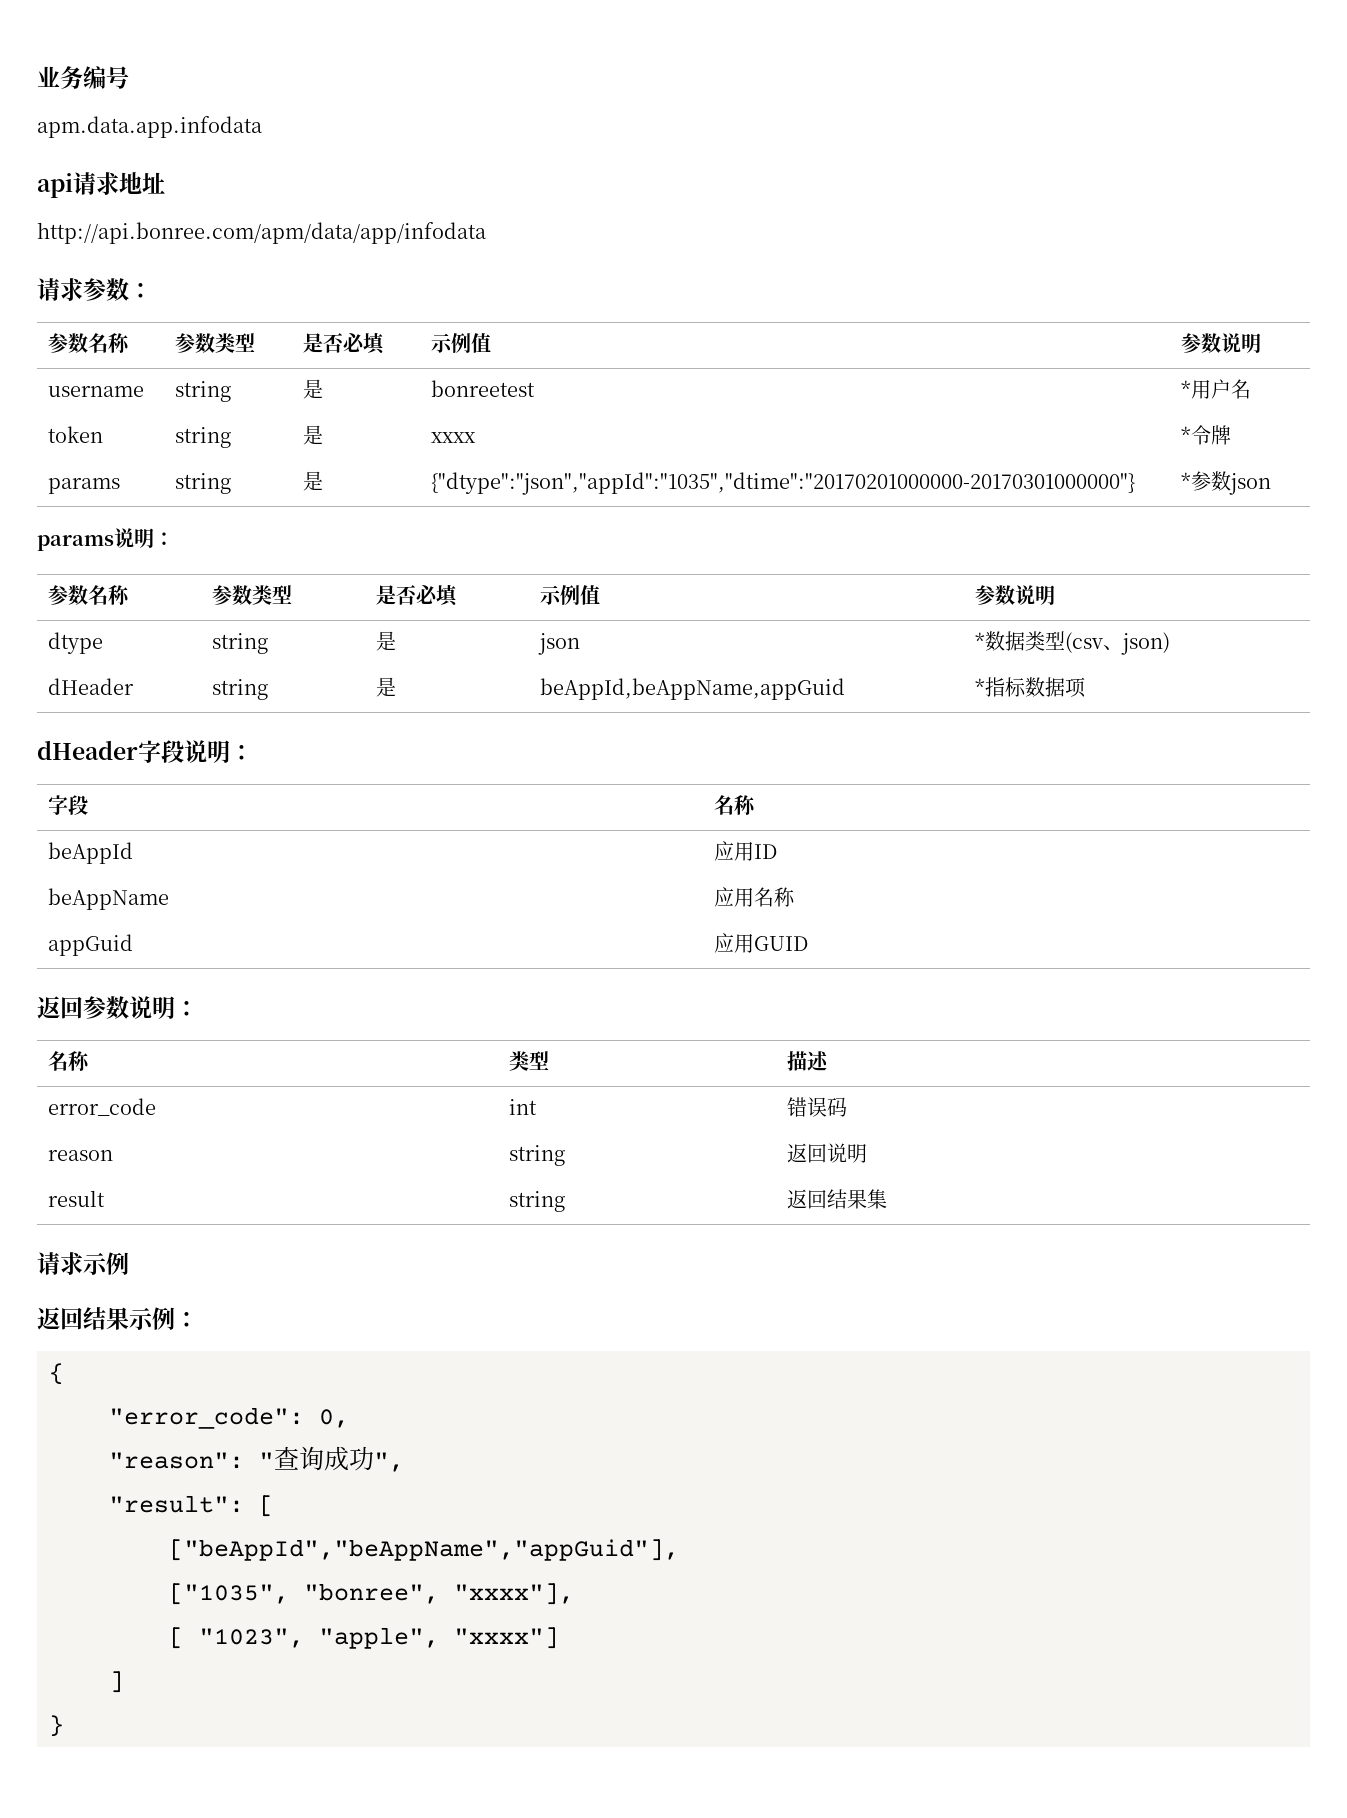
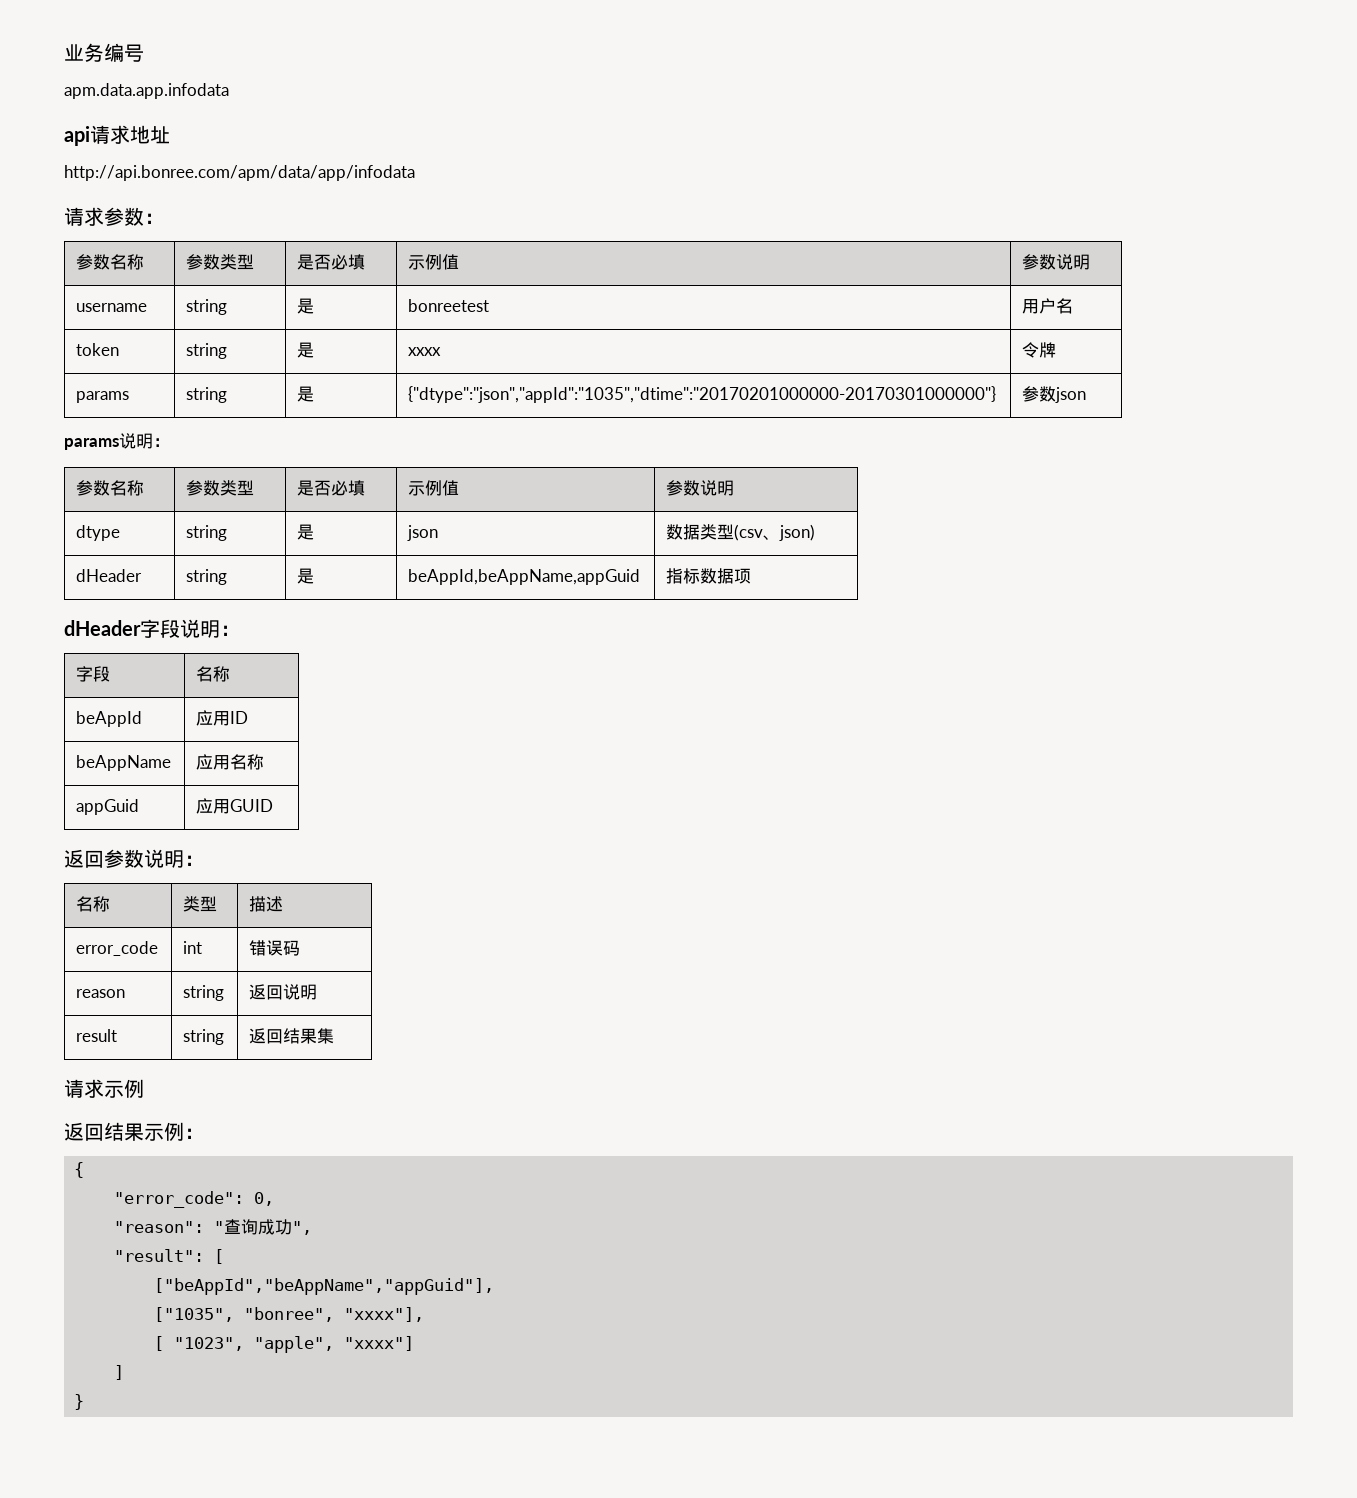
- username | string | 是 | bonreetest | *用户名
+ username | string | 是 | bonreetest | 用户名
- token | string | 是 | xxxx | *令牌
+ token | string | 是 | xxxx | 令牌
- params | string | 是 | {"dtype":"json","appId":"1035","dtime":"20170201000000-20170301000000"} | *参数json
+ params | string | 是 | {"dtype":"json","appId":"1035","dtime":"20170201000000-20170301000000"} | 参数json
- dtype | string | 是 | json | *数据类型(csv、json)
+ dtype | string | 是 | json | 数据类型(csv、json)
- dHeader | string | 是 | beAppId,beAppName,appGuid | *指标数据项
+ dHeader | string | 是 | beAppId,beAppName,appGuid | 指标数据项

